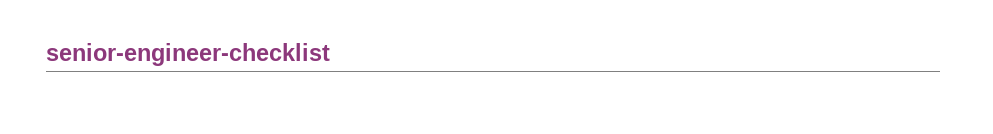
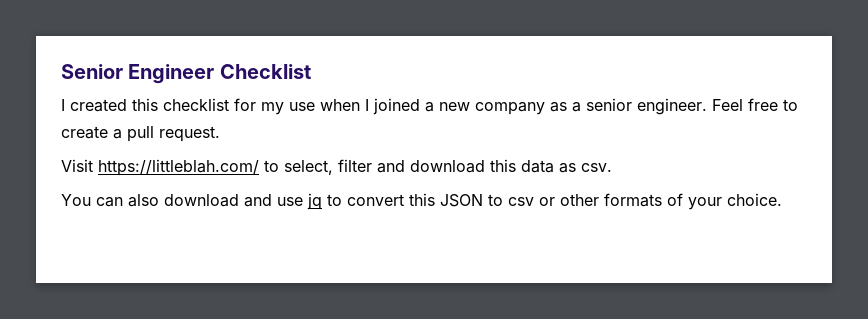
- senior-engineer-checklist
+ Senior Engineer Checklist
+ I created this checklist for my use when I joined a new company as a senior engineer. Feel free to create a pull request.
+ Visit https://littleblah.com/ to select, filter and download this data as csv.
+ You can also download and use jq to convert this JSON to csv or other formats of your choice.

